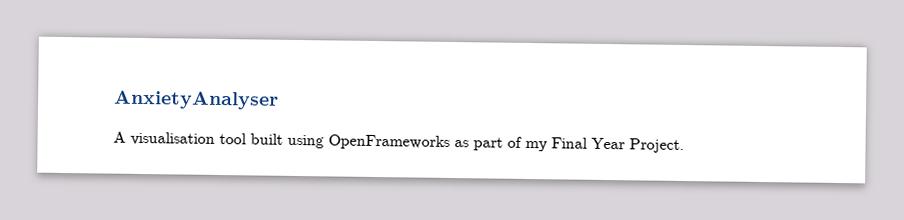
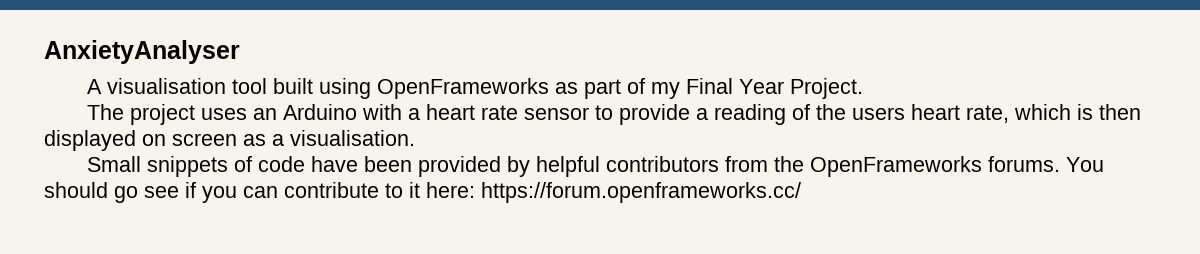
+ The project uses an Arduino with a heart rate sensor to provide a reading of the users heart rate, which is then displayed on screen as a visualisation.
+ Small snippets of code have been provided by helpful contributors from the OpenFrameworks forums. You should go see if you can contribute to it here: https://forum.openframeworks.cc/

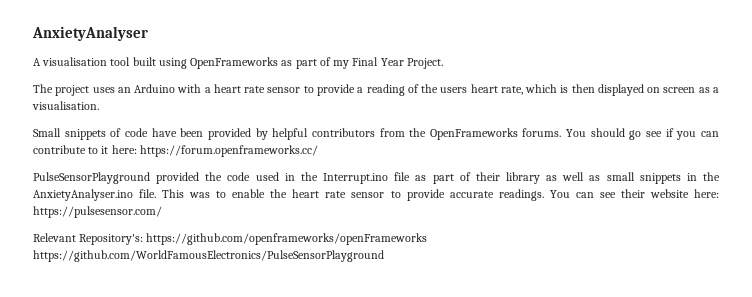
+ PulseSensorPlayground provided the code used in the Interrupt.ino file as part of their library as well as small snippets in the AnxietyAnalyser.ino file. This was to enable the heart rate sensor to provide accurate readings. You can see their website here: https://pulsesensor.com/
+ Relevant Repository's: https://github.com/openframeworks/openFrameworks https://github.com/WorldFamousElectronics/PulseSensorPlayground

